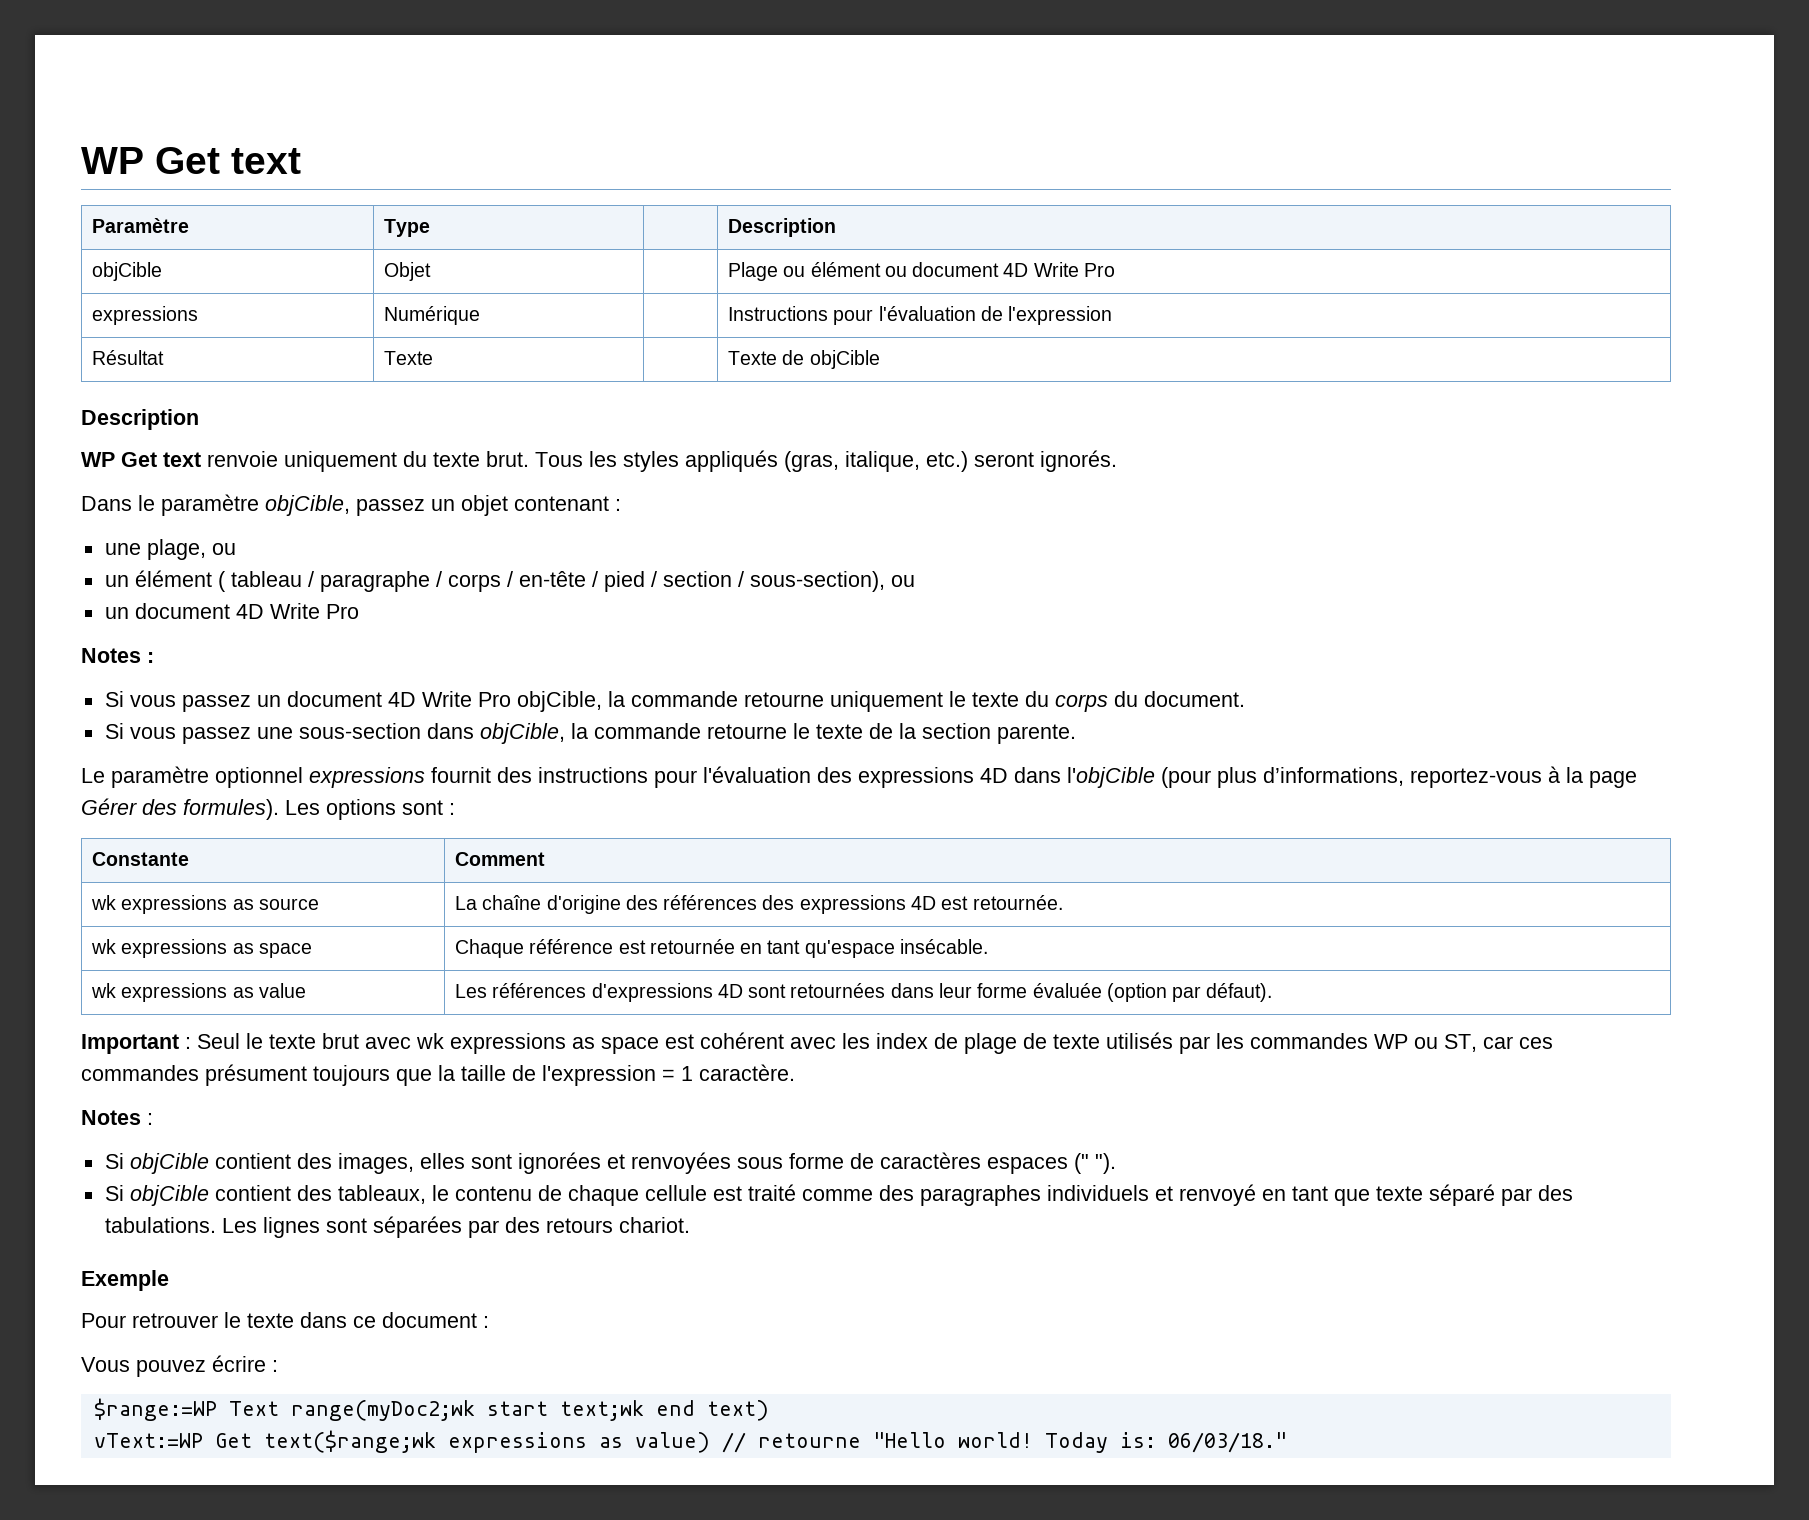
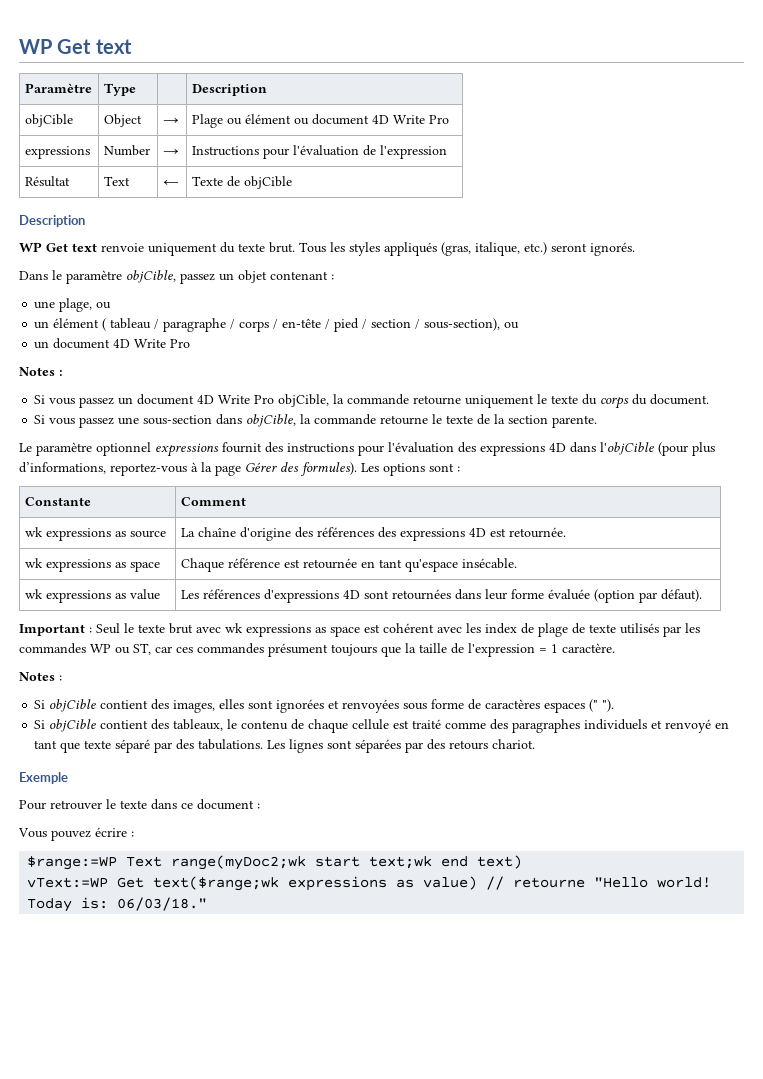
- objCible | Objet | | Plage ou élément ou document 4D Write Pro
+ objCible | Object | → | Plage ou élément ou document 4D Write Pro
- expressions | Numérique | | Instructions pour l'évaluation de l'expression
+ expressions | Number | → | Instructions pour l'évaluation de l'expression
- Résultat | Texte | | Texte de objCible
+ Résultat | Text | ← | Texte de objCible

